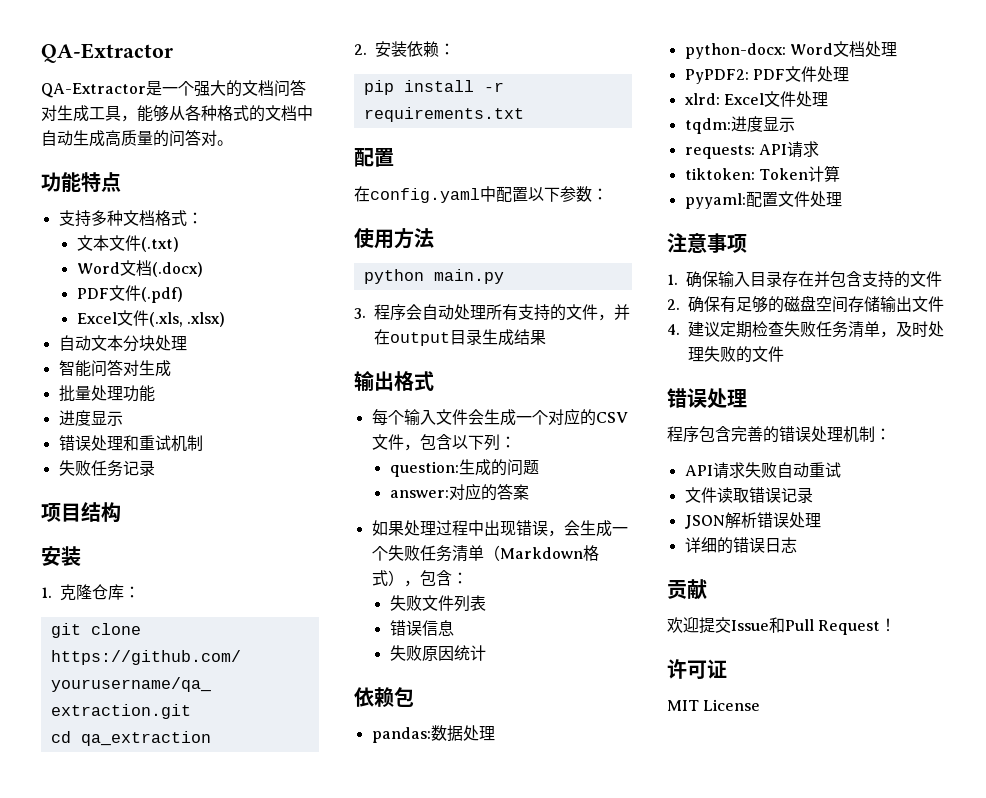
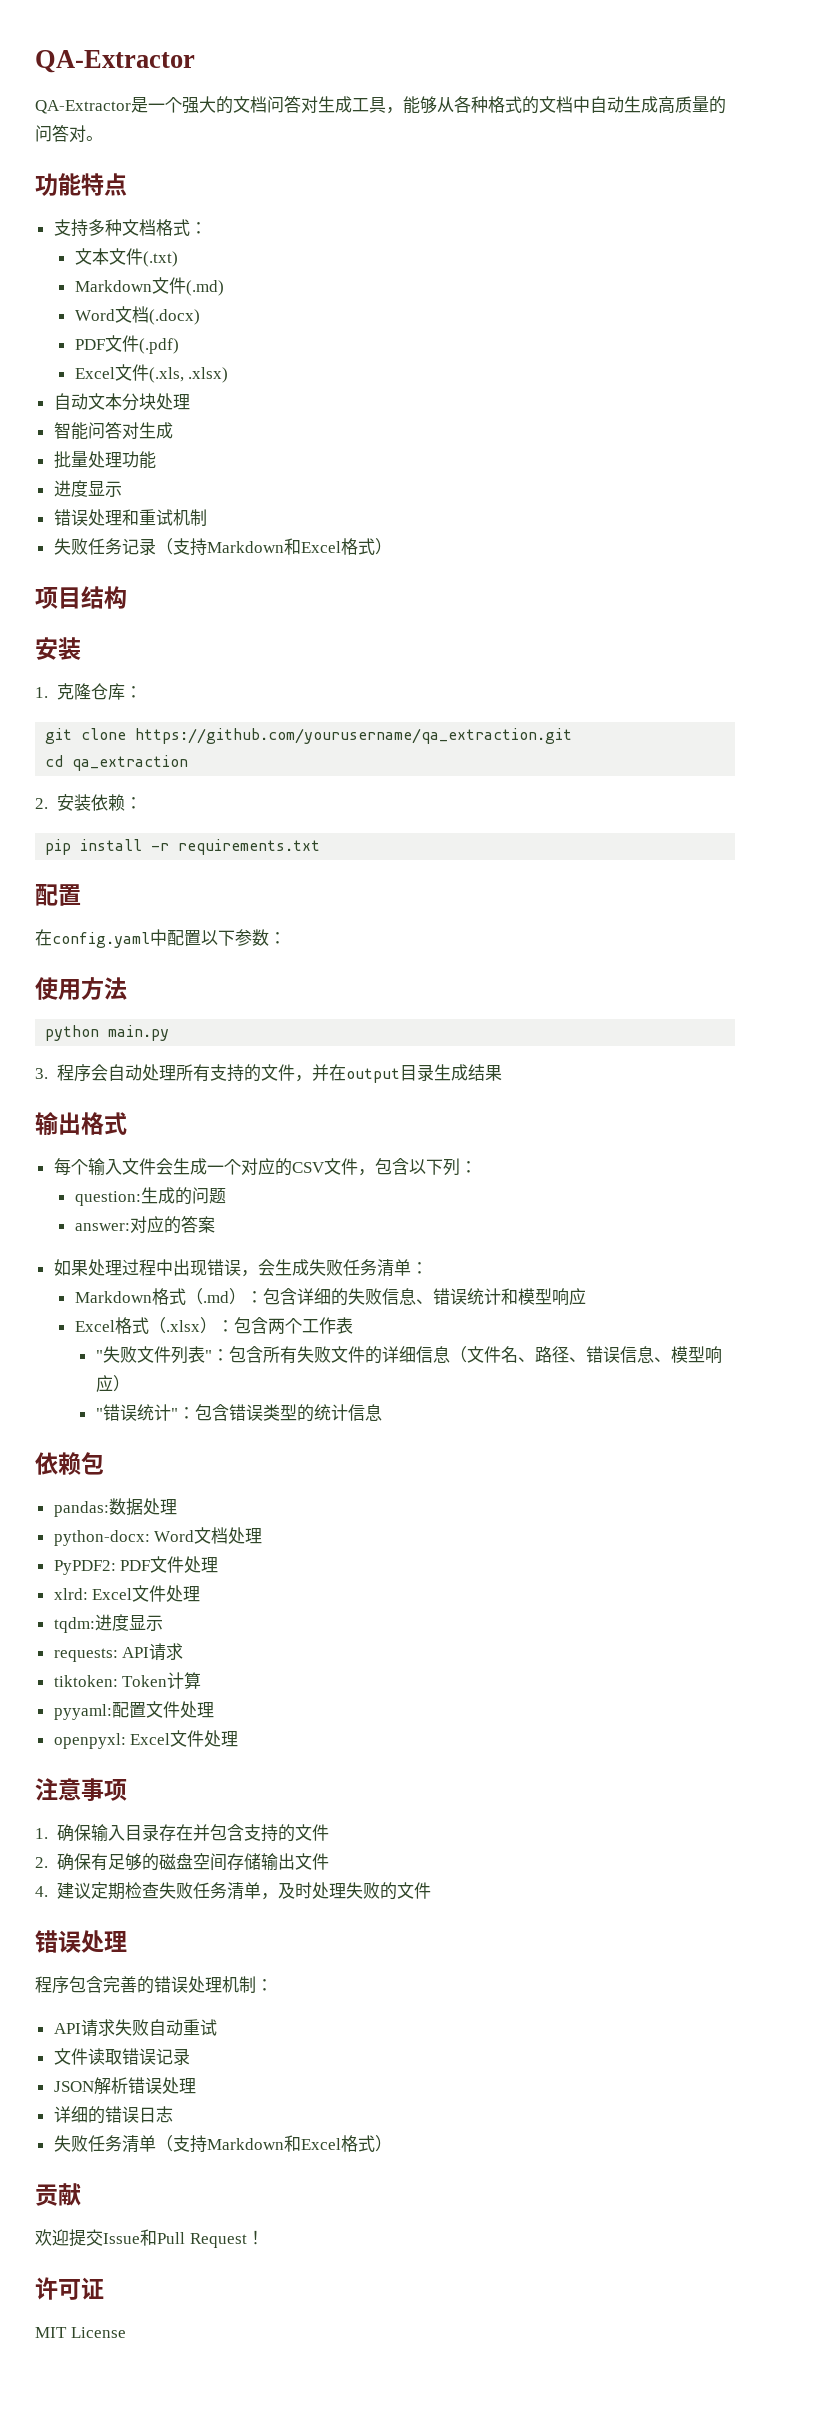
+ Markdown文件(.md)
- 失败任务记录
+ 失败任务记录（支持Markdown和Excel格式）
- 如果处理过程中出现错误，会生成一个失败任务清单（Markdown格式），包含：
- 失败文件列表
- 错误信息
- 失败原因统计
+ 如果处理过程中出现错误，会生成失败任务清单：
+ Markdown格式（.md）：包含详细的失败信息、错误统计和模型响应
+ Excel格式（.xlsx）：包含两个工作表
+ "失败文件列表"：包含所有失败文件的详细信息（文件名、路径、错误信息、模型响应）
+ "错误统计"：包含错误类型的统计信息
+ openpyxl: Excel文件处理
+ 失败任务清单（支持Markdown和Excel格式）

